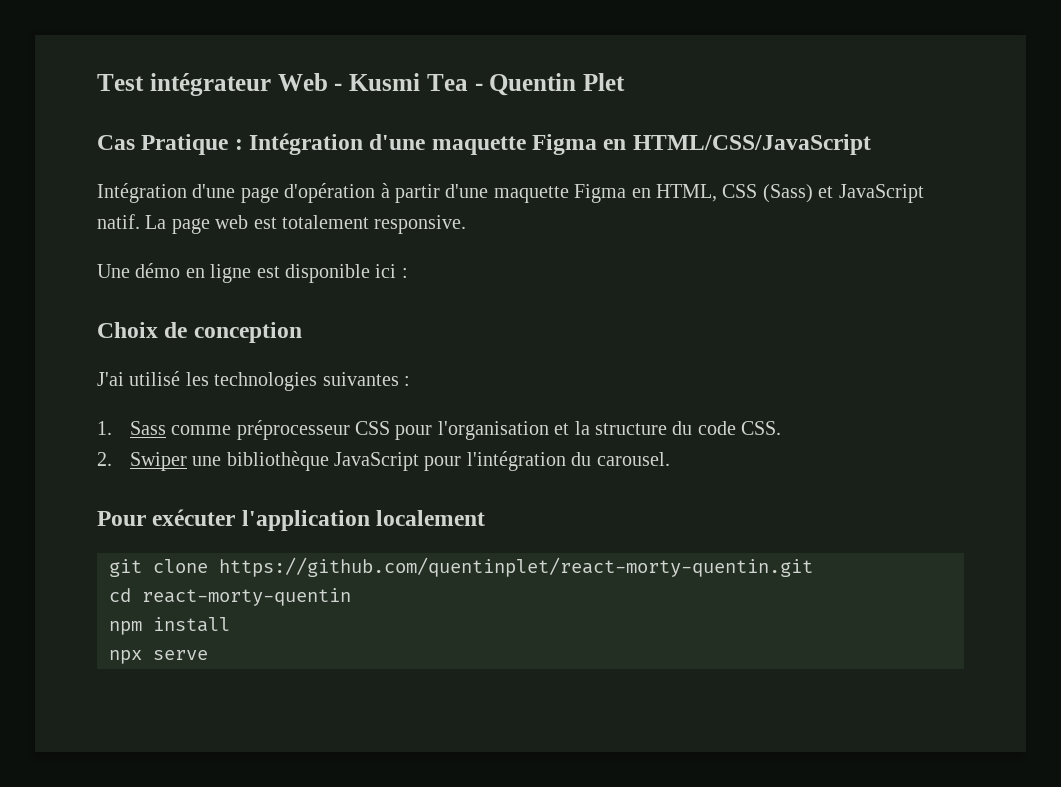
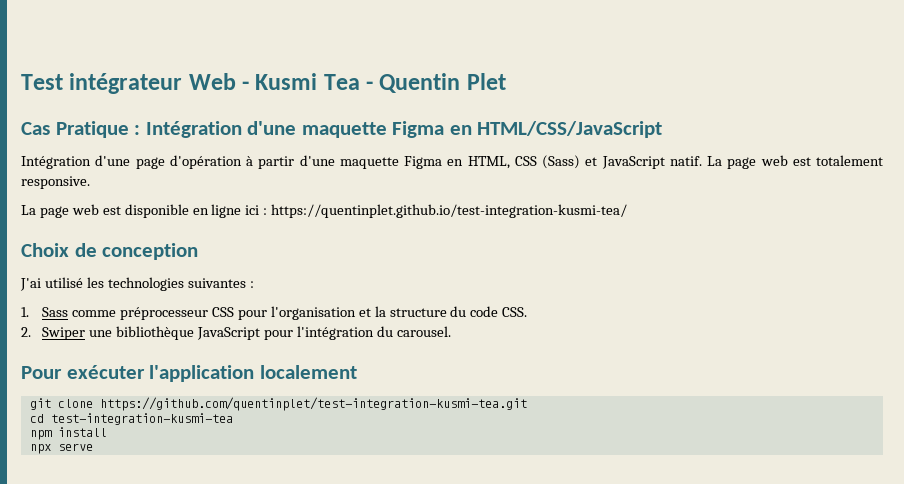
- Une démo en ligne est disponible ici :
+ La page web est disponible en ligne ici : https://quentinplet.github.io/test-integration-kusmi-tea/
- git clone https://github.com/quentinplet/react-morty-quentin.git
+ git clone https://github.com/quentinplet/test-integration-kusmi-tea.git
- cd react-morty-quentin
+ cd test-integration-kusmi-tea

